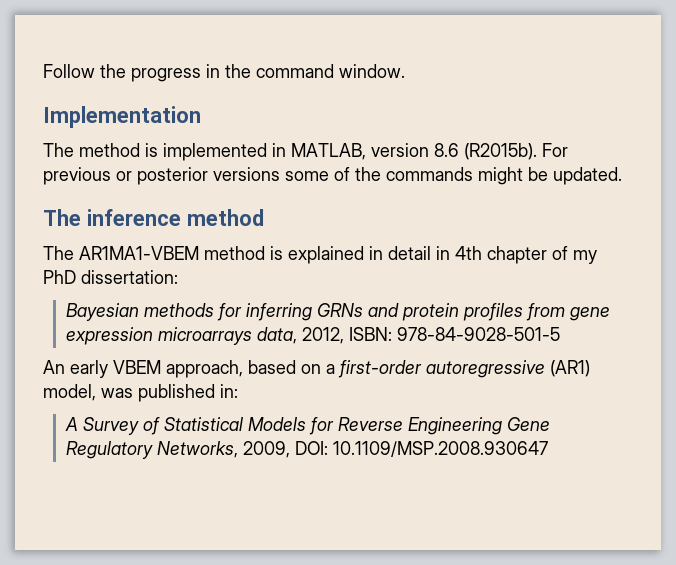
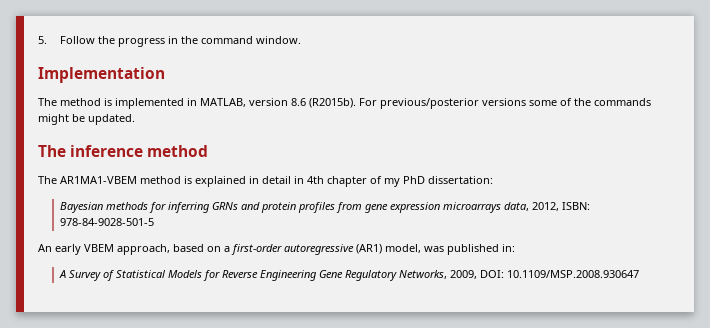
- Follow the progress in the command window.
+ 5. Follow the progress in the command window.
- For previous or posterior versions some of the commands might be updated.
+ For previous/posterior versions some of the commands might be updated.

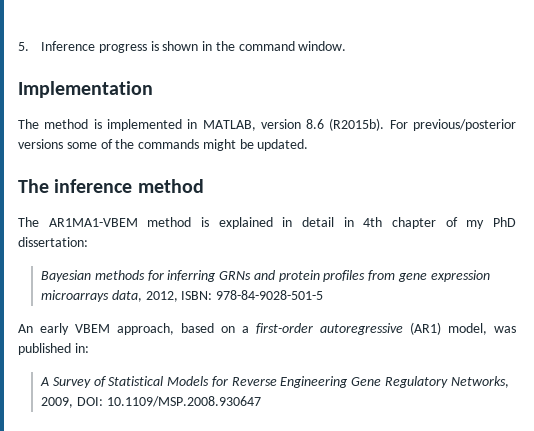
- 5. Follow the progress in the command window.
+ 5. Inference progress is shown in the command window.

